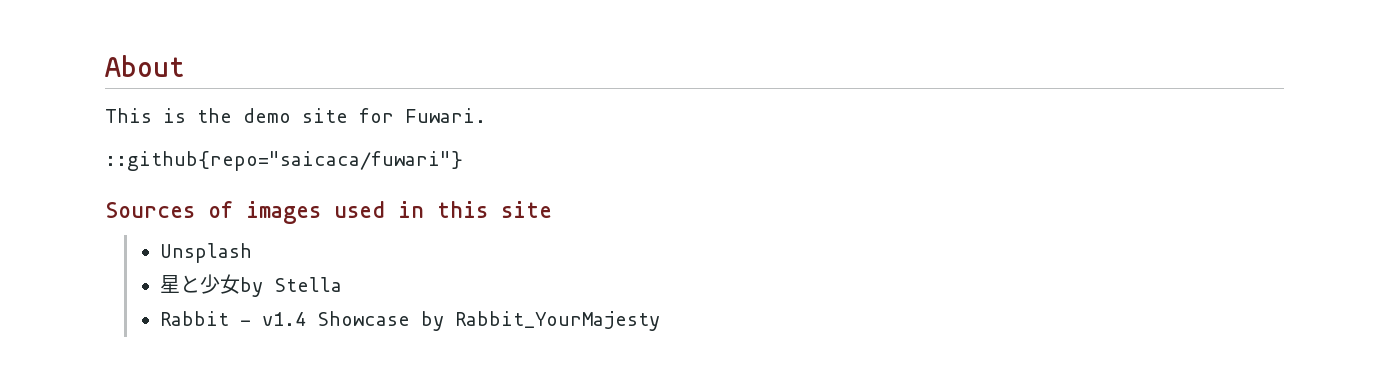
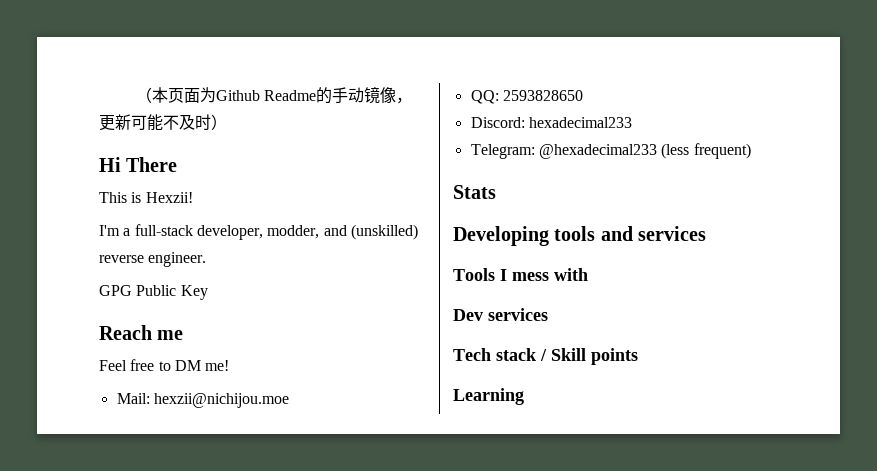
- About
- This is the demo site for Fuwari.
- ::github{repo="saicaca/fuwari"}
- Sources of images used in this site
- Unsplash
- 星と少女by Stella
- Rabbit - v1.4 Showcase by Rabbit_YourMajesty
+ （本页面为Github Readme的手动镜像，更新可能不及时）
+ Hi There
+ This is Hexzii!
+ I'm a full-stack developer, modder, and (unskilled) reverse engineer.
+ GPG Public Key
+ Reach me
+ Feel free to DM me!
+ Mail: hexzii@nichijou.moe
+ QQ: 2593828650
+ Discord: hexadecimal233
+ Telegram: @hexadecimal233 (less frequent)
+ Stats
+ Developing tools and services
+ Tools I mess with
+ Dev services
+ Tech stack / Skill points
+ Learning

